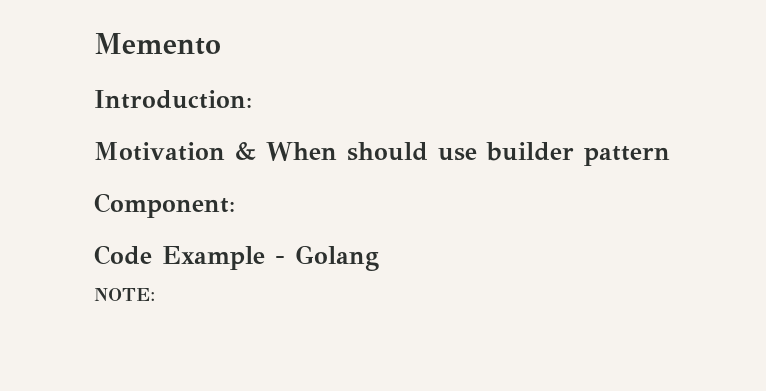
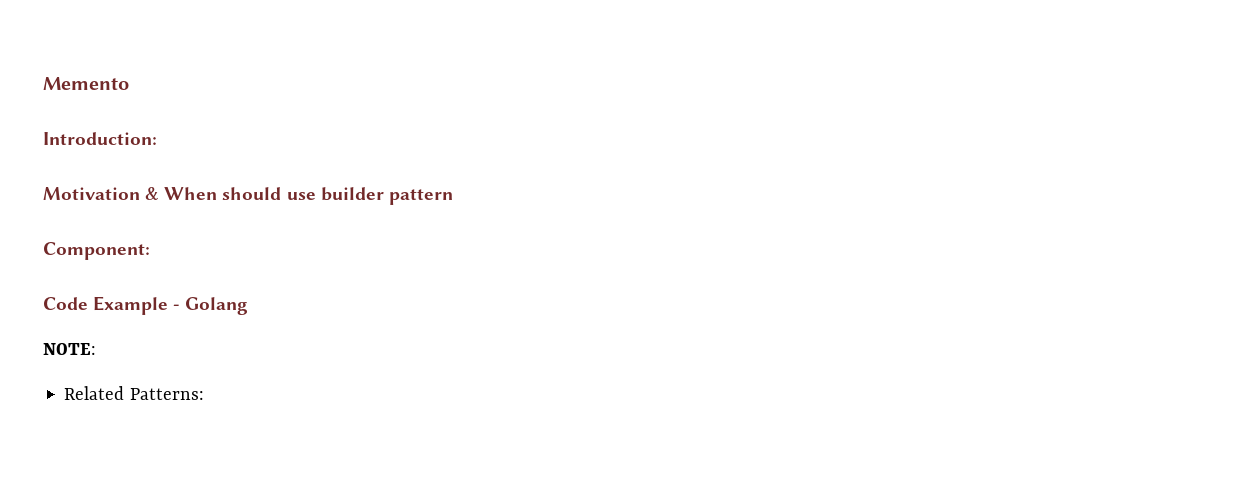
+ Related Patterns:

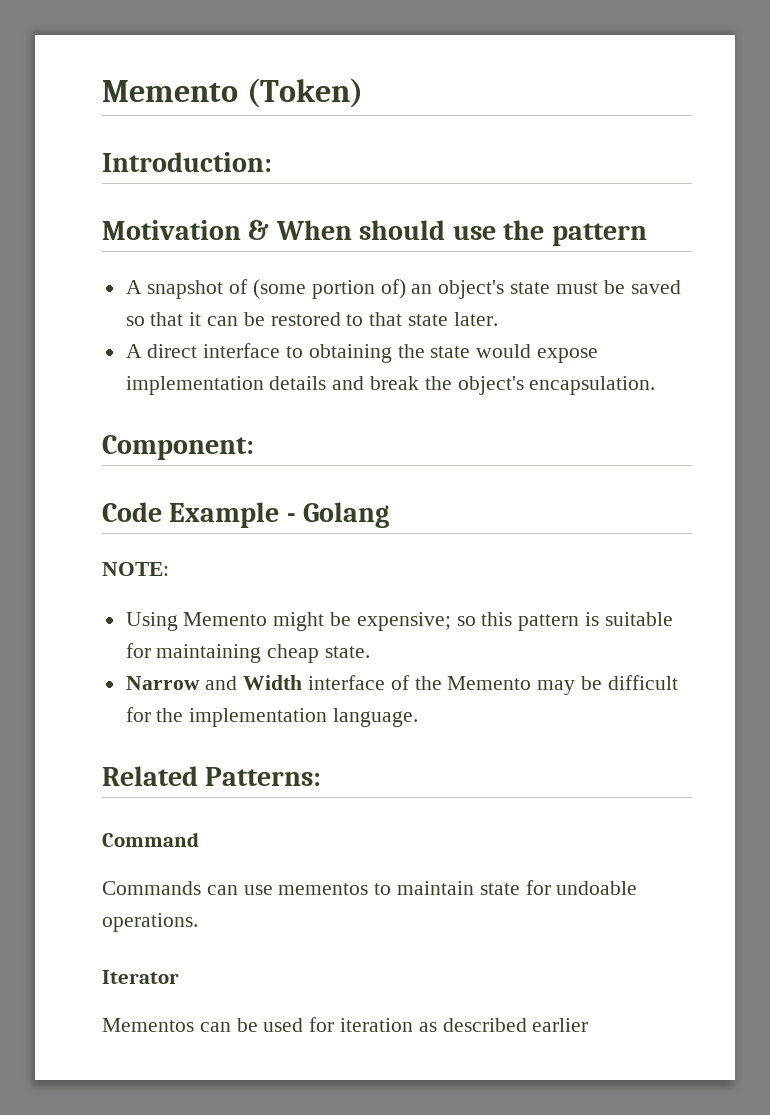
- Memento
+ Memento (Token)
- Motivation & When should use builder pattern
+ Motivation & When should use the pattern
+ A snapshot of (some portion of) an object's state must be saved so that it can be restored to that state later.
+ A direct interface to obtaining the state would expose implementation details and break the object's encapsulation.
+ Using Memento might be expensive; so this pattern is suitable for maintaining cheap state.
+ Narrow and Width interface of the Memento may be difficult for the implementation language.
  Related Patterns:
+ Command
+ Commands can use mementos to maintain state for undoable operations.
+ Iterator
+ Mementos can be used for iteration as described earlier

